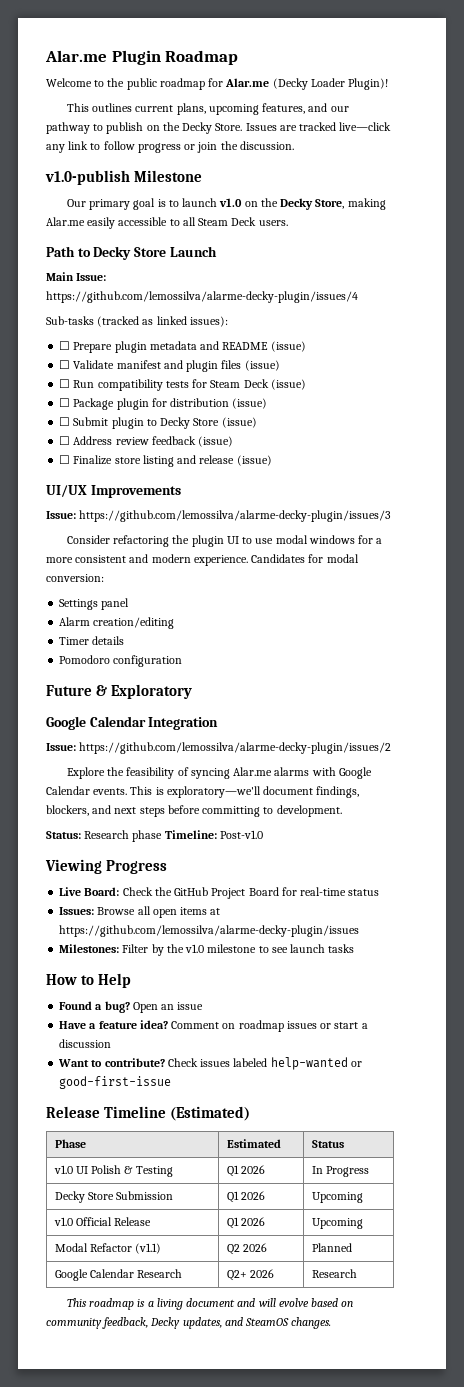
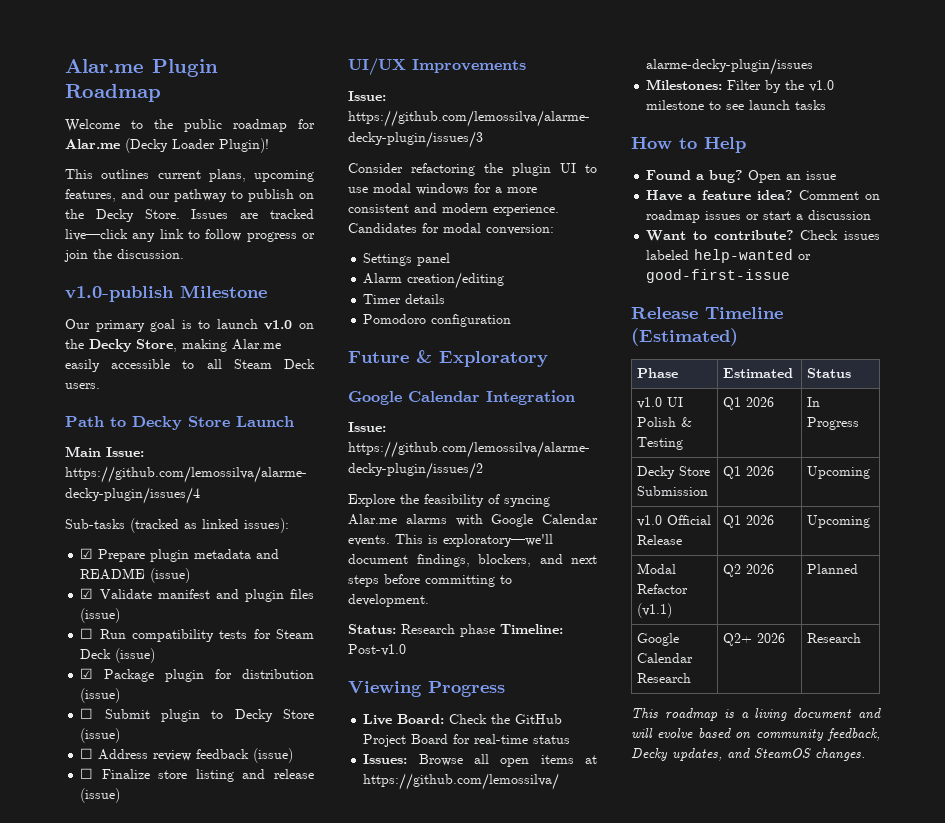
- ☐ Prepare plugin metadata and README (issue)
+ ☑ Prepare plugin metadata and README (issue)
- ☐ Validate manifest and plugin files (issue)
+ ☑ Validate manifest and plugin files (issue)
- ☐ Package plugin for distribution (issue)
+ ☑ Package plugin for distribution (issue)

